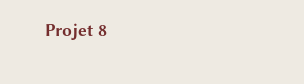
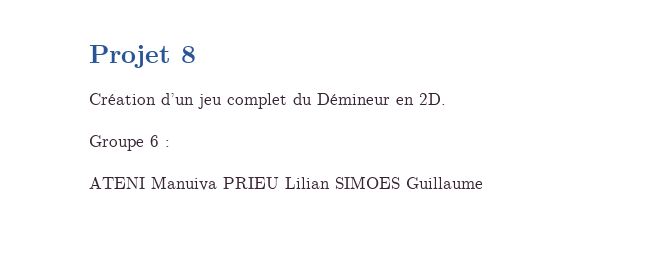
+ Création d’un jeu complet du Démineur en 2D.
+ Groupe 6 :
+ ATENI Manuiva PRIEU Lilian SIMOES Guillaume

